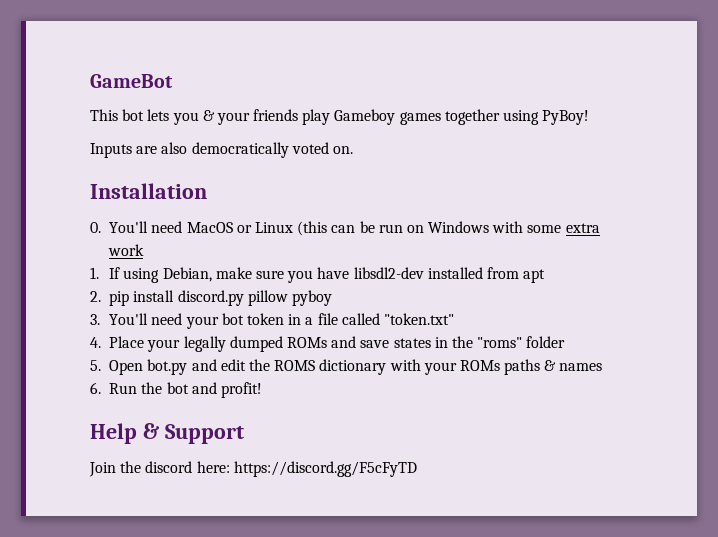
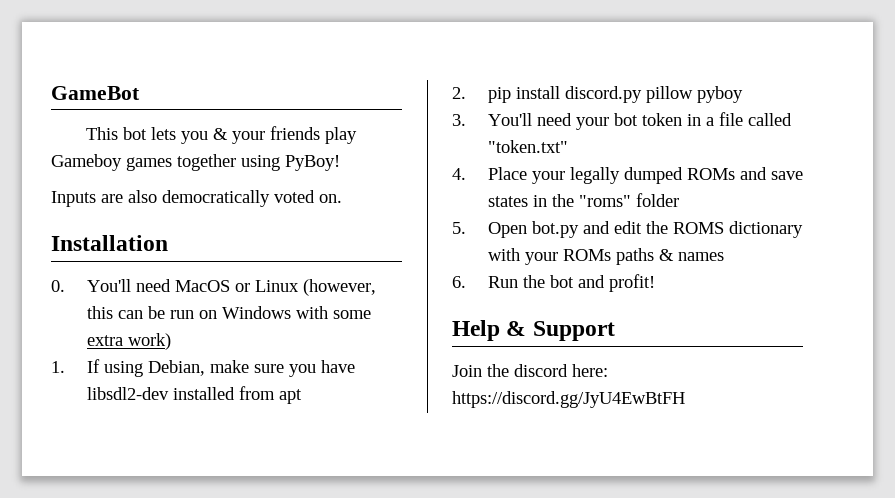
- 0. You'll need MacOS or Linux (this can be run on Windows with some extra work
+ 0. You'll need MacOS or Linux (however, this can be run on Windows with some extra work)
- Join the discord here: https://discord.gg/F5cFyTD
+ Join the discord here: https://discord.gg/JyU4EwBtFH

